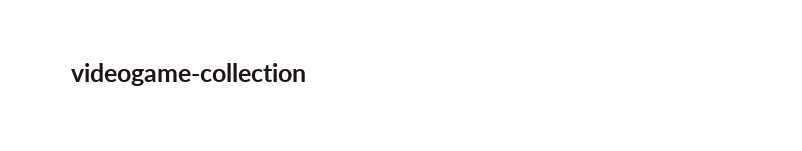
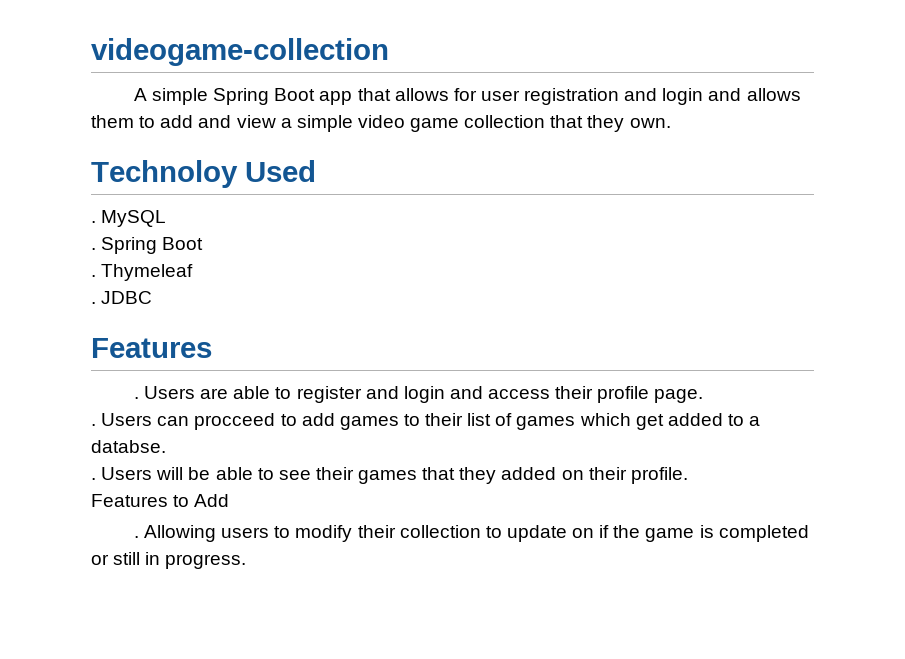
+ A simple Spring Boot app that allows for user registration and login and allows them to add and view a simple video game collection that they own.
+ Technoloy Used
+ . MySQL
+ . Spring Boot
+ . Thymeleaf
+ . JDBC
+ Features
+ . Users are able to register and login and access their profile page.
+ . Users can procceed to add games to their list of games which get added to a databse.
+ . Users will be able to see their games that they added on their profile.
+ Features to Add
+ . Allowing users to modify their collection to update on if the game is completed or still in progress.

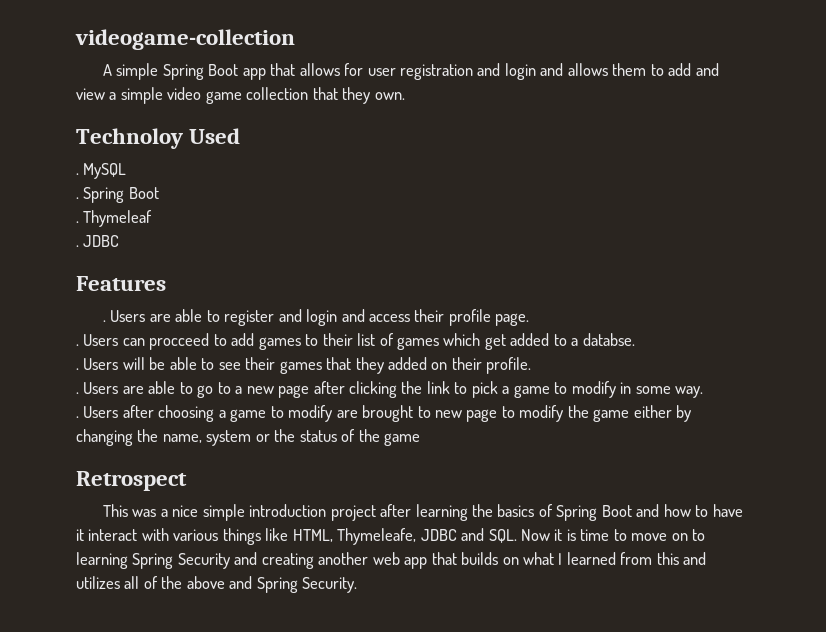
- Features to Add
- . Allowing users to modify their collection to update on if the game is completed or still in progress.
+ . Users are able to go to a new page after clicking the link to pick a game to modify in some way.
+ . Users after choosing a game to modify are brought to new page to modify the game either by changing the name, system or the status of the game
+ Retrospect
+ This was a nice simple introduction project after learning the basics of Spring Boot and how to have it interact with various things like HTML, Thymeleafe, JDBC and SQL. Now it is time to move on to learning Spring Security and creating another web app that builds on what I learned from this and utilizes all of the above and Spring Security.

